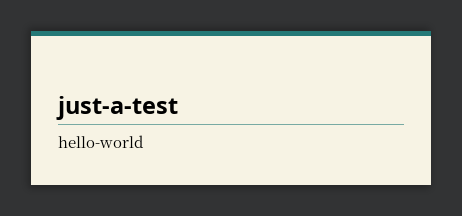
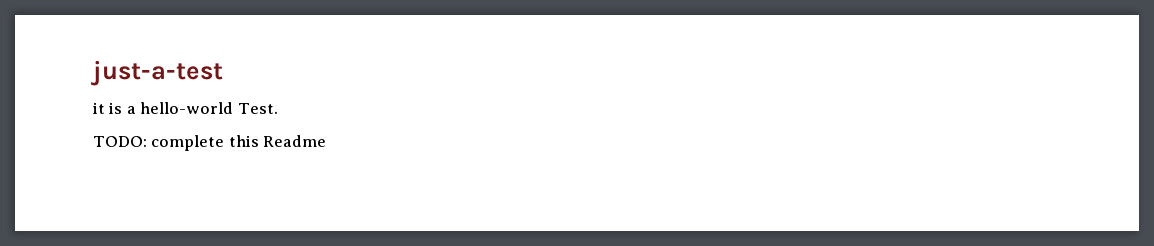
- hello-world
+ it is a hello-world Test.
+ TODO: complete this Readme

